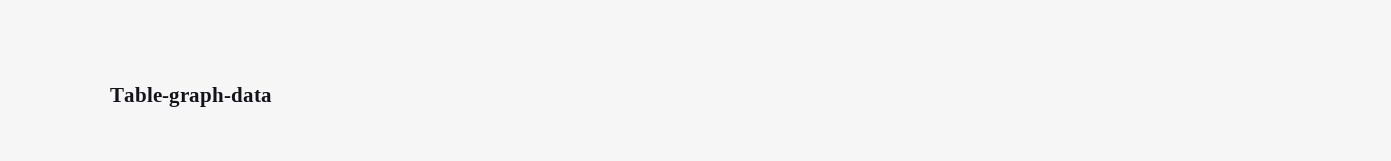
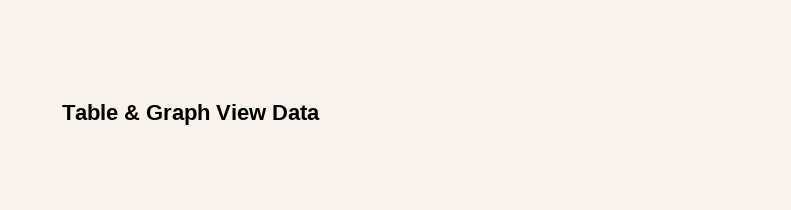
- Table-graph-data
+ Table & Graph View Data

